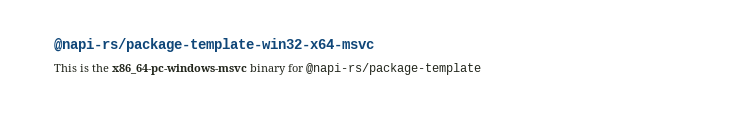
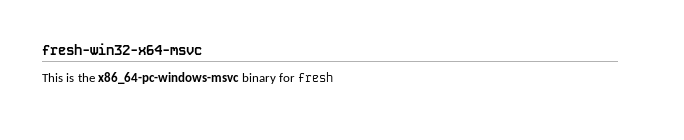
- @napi-rs/package-template-win32-x64-msvc
+ fresh-win32-x64-msvc
- This is the x86_64-pc-windows-msvc binary for @napi-rs/package-template
+ This is the x86_64-pc-windows-msvc binary for fresh

